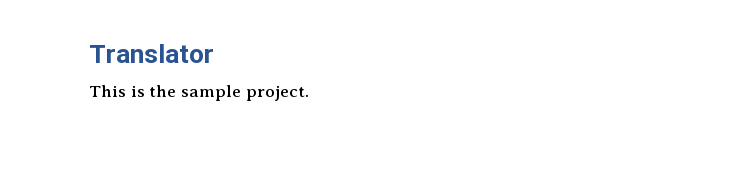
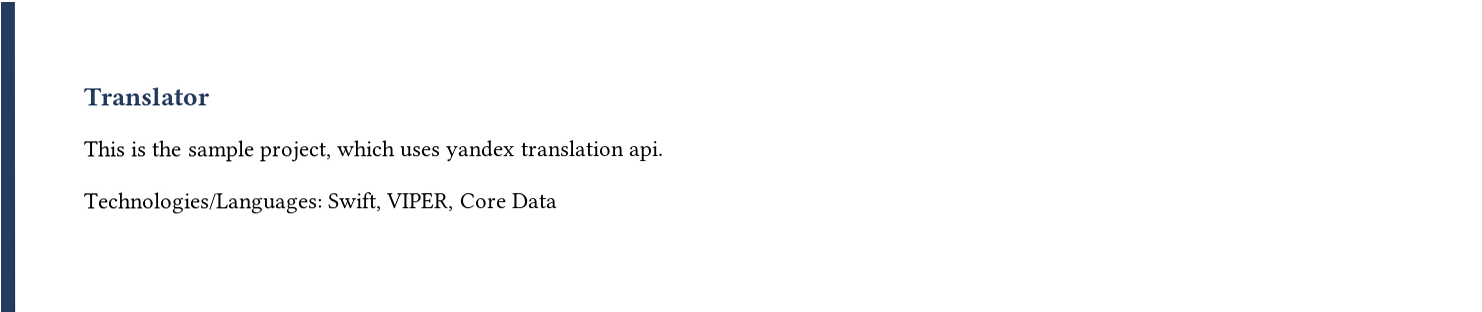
- This is the sample project.
+ This is the sample project, which uses yandex translation api.
+ Technologies/Languages: Swift, VIPER, Core Data

